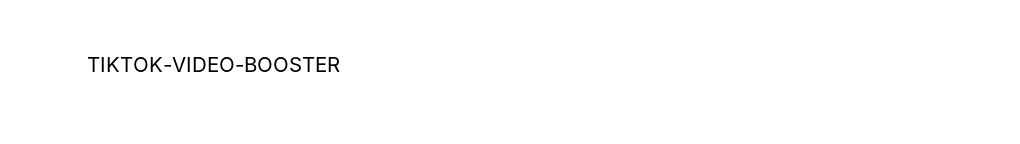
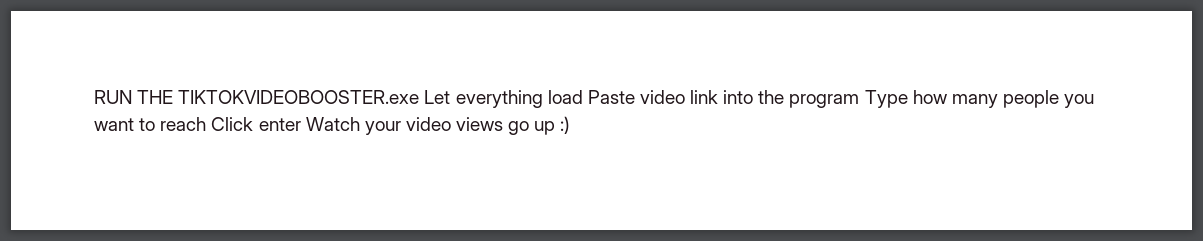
- TIKTOK-VIDEO-BOOSTER
+ RUN THE TIKTOKVIDEOBOOSTER.exe Let everything load Paste video link into the program Type how many people you want to reach Click enter Watch your video views go up :)

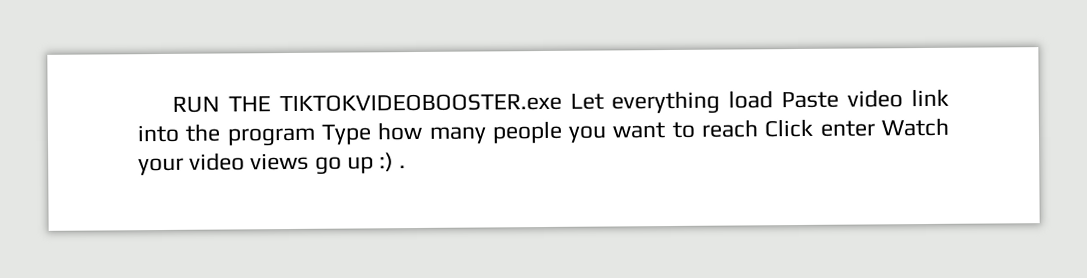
- RUN THE TIKTOKVIDEOBOOSTER.exe Let everything load Paste video link into the program Type how many people you want to reach Click enter Watch your video views go up :)
+ RUN THE TIKTOKVIDEOBOOSTER.exe Let everything load Paste video link into the program Type how many people you want to reach Click enter Watch your video views go up :) .

